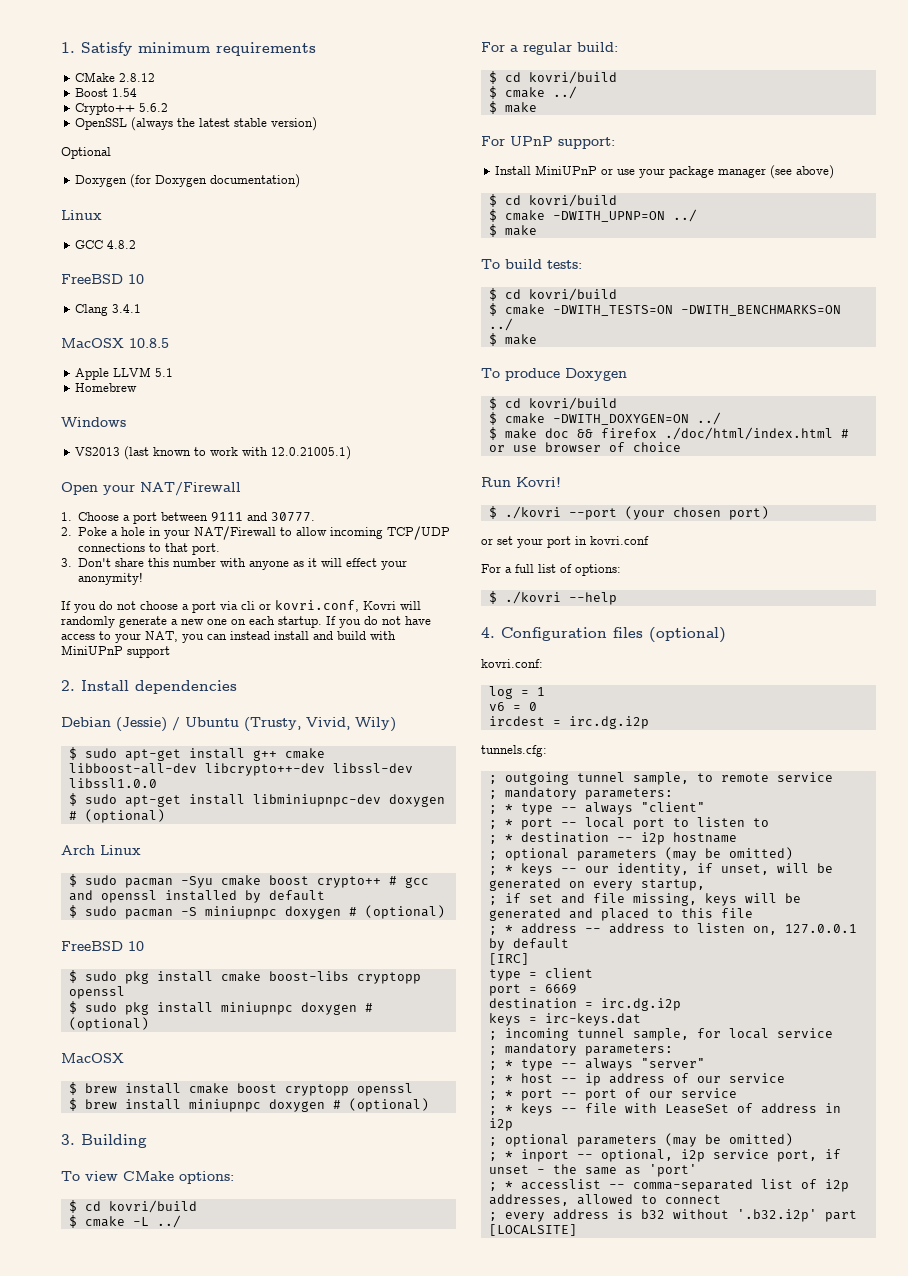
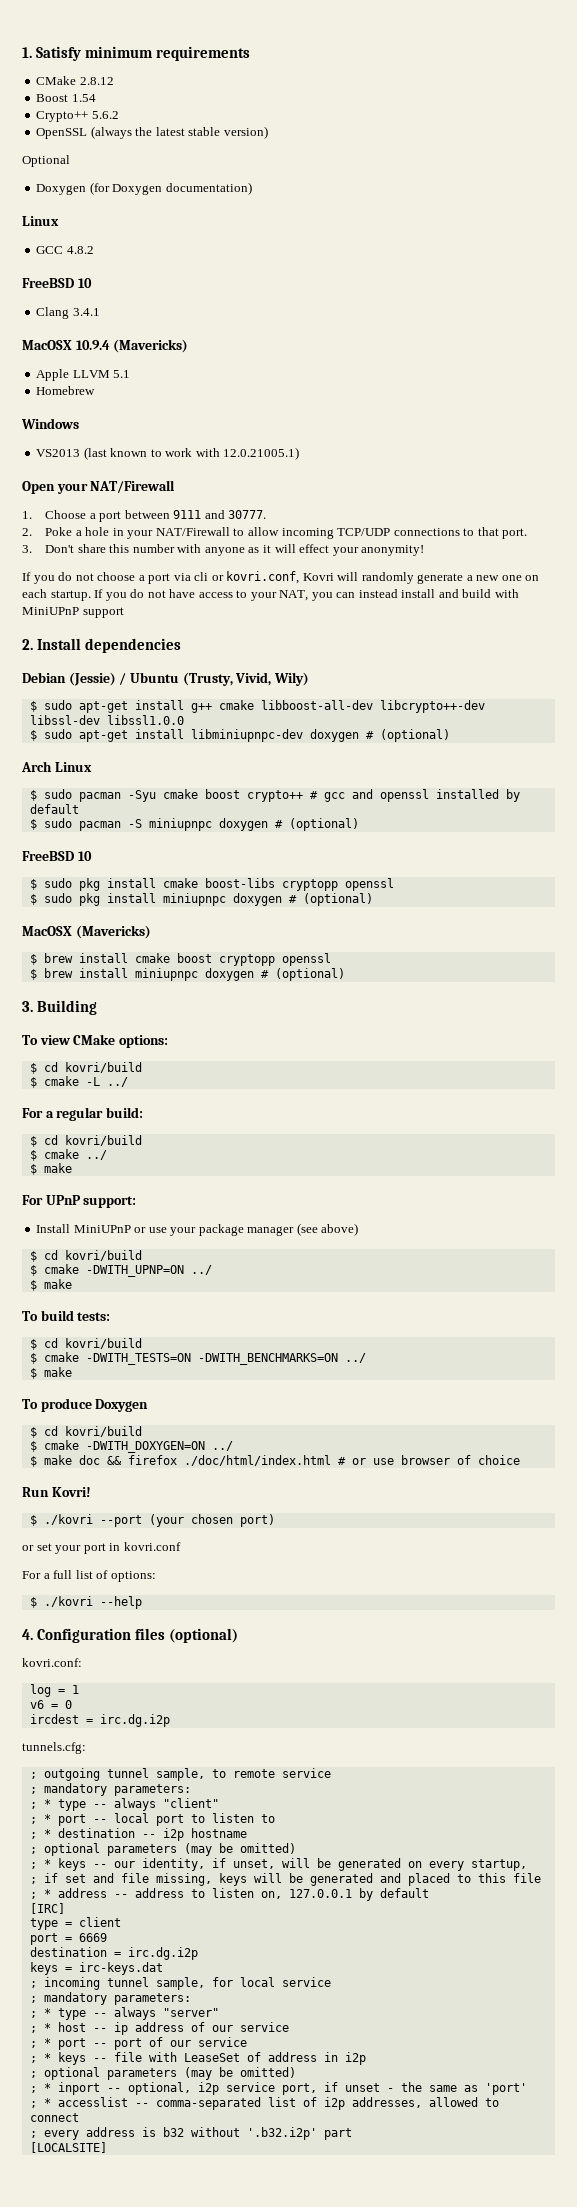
- MacOSX 10.8.5
+ MacOSX 10.9.4 (Mavericks)
  $ sudo pkg install miniupnpc doxygen # (optional)
- MacOSX
+ MacOSX (Mavericks)

